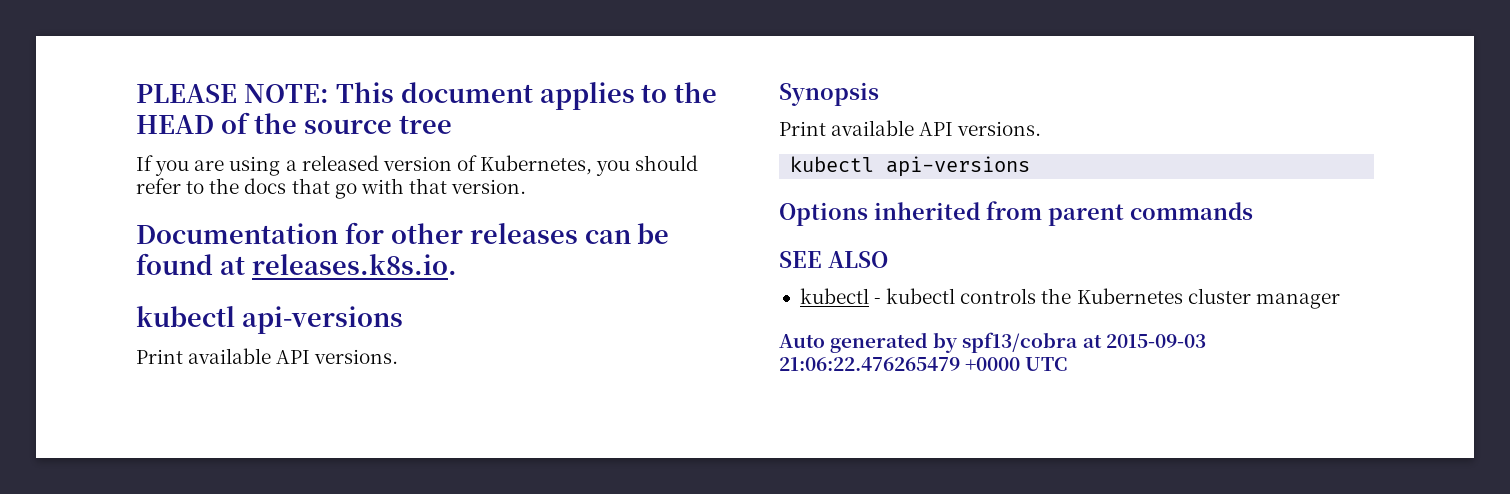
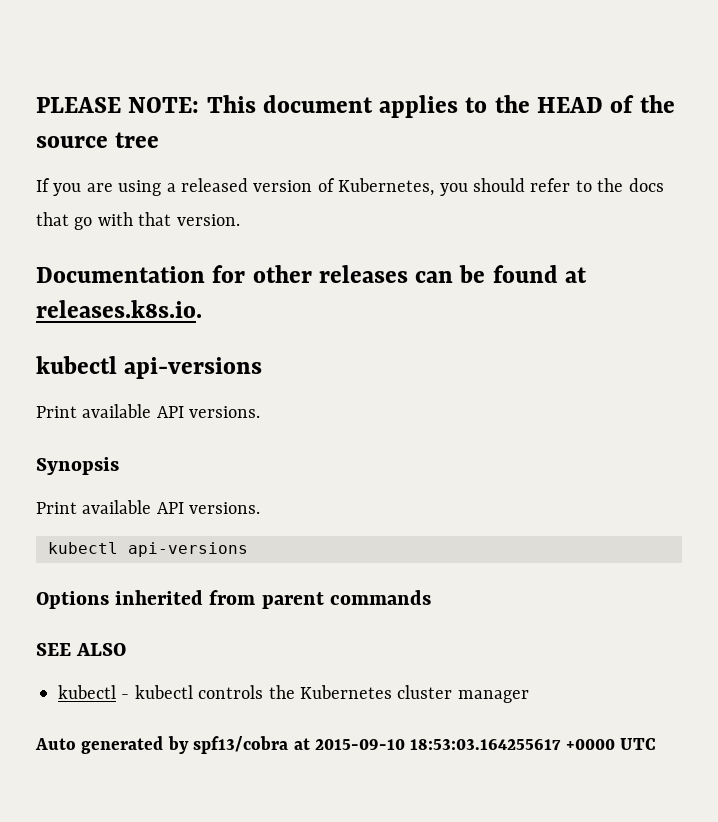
- Auto generated by spf13/cobra at 2015-09-03 21:06:22.476265479 +0000 UTC
+ Auto generated by spf13/cobra at 2015-09-10 18:53:03.164255617 +0000 UTC

